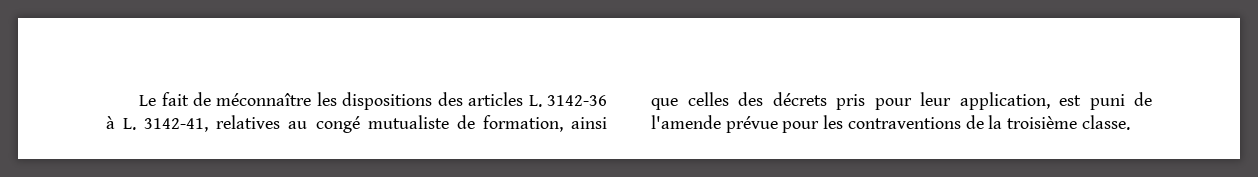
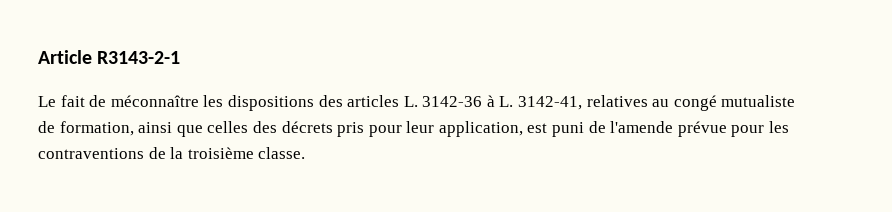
+ Article R3143-2-1

